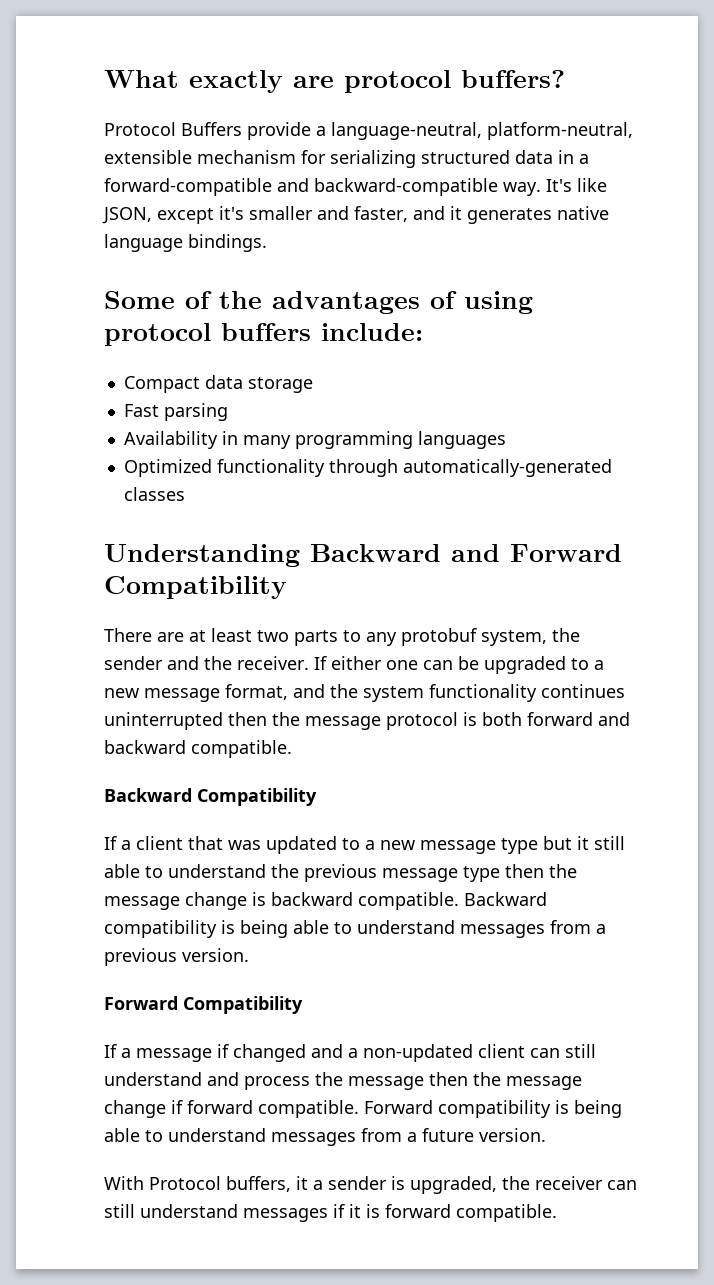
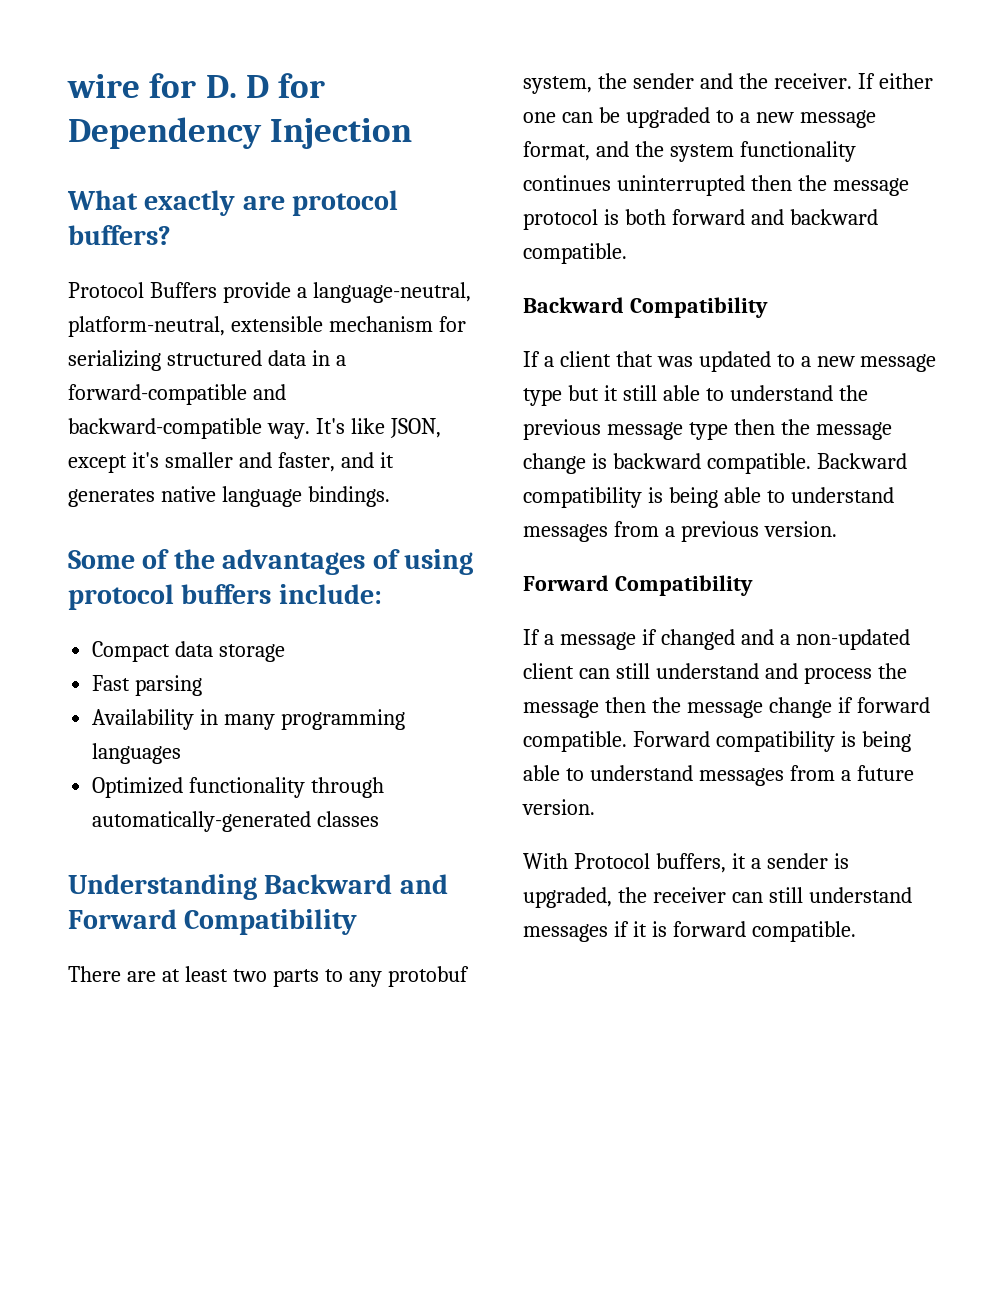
+ wire for D. D for Dependency Injection

